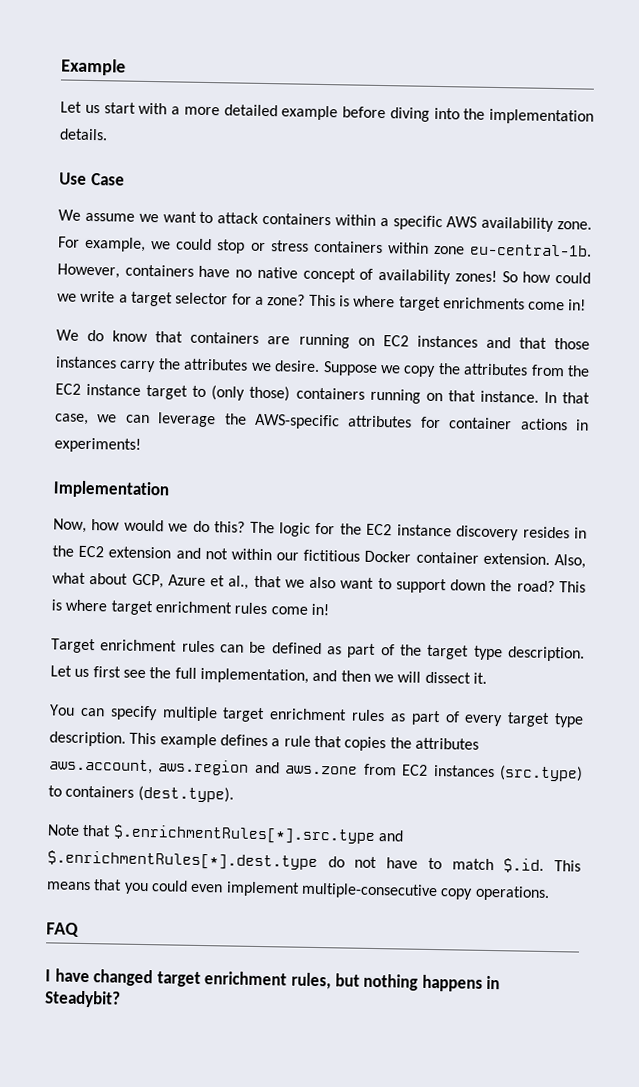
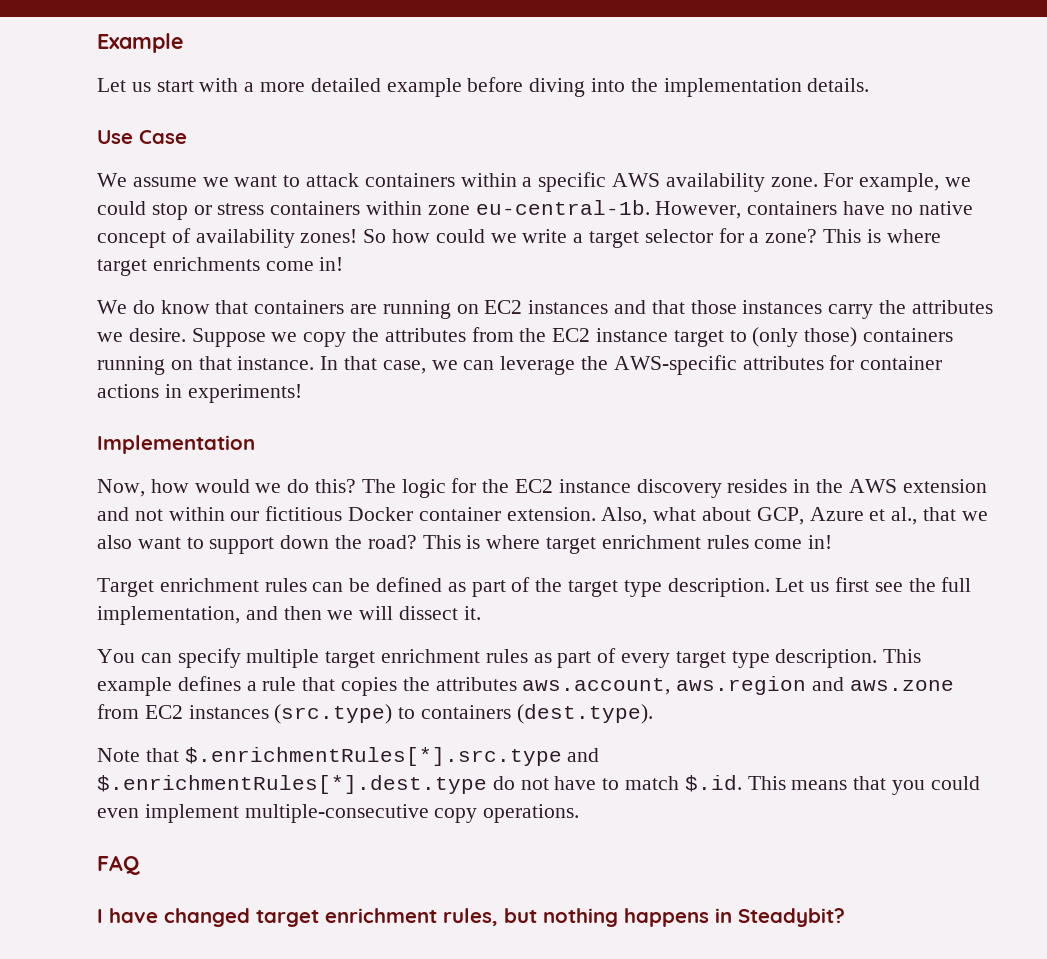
- The logic for the EC2 instance discovery resides in the EC2 extension and not within our fictitious Docker container extension.
+ The logic for the EC2 instance discovery resides in the AWS extension and not within our fictitious Docker container extension.

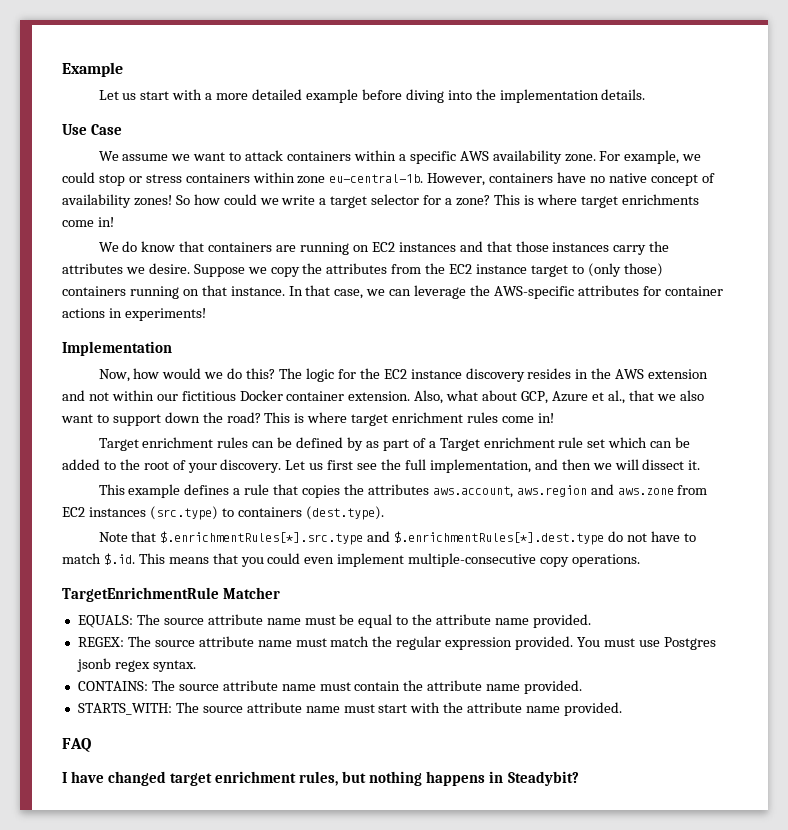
- Target enrichment rules can be defined as part of the target type description.
+ Target enrichment rules can be defined by as part of a Target enrichment rule set which can be added to the root of your discovery.
- You can specify multiple target enrichment rules as part of every target type description.
+ TargetEnrichmentRule Matcher
+ EQUALS: The source attribute name must be equal to the attribute name provided.
+ REGEX: The source attribute name must match the regular expression provided. You must use Postgres jsonb regex syntax.
+ CONTAINS: The source attribute name must contain the attribute name provided.
+ STARTS_WITH: The source attribute name must start with the attribute name provided.

